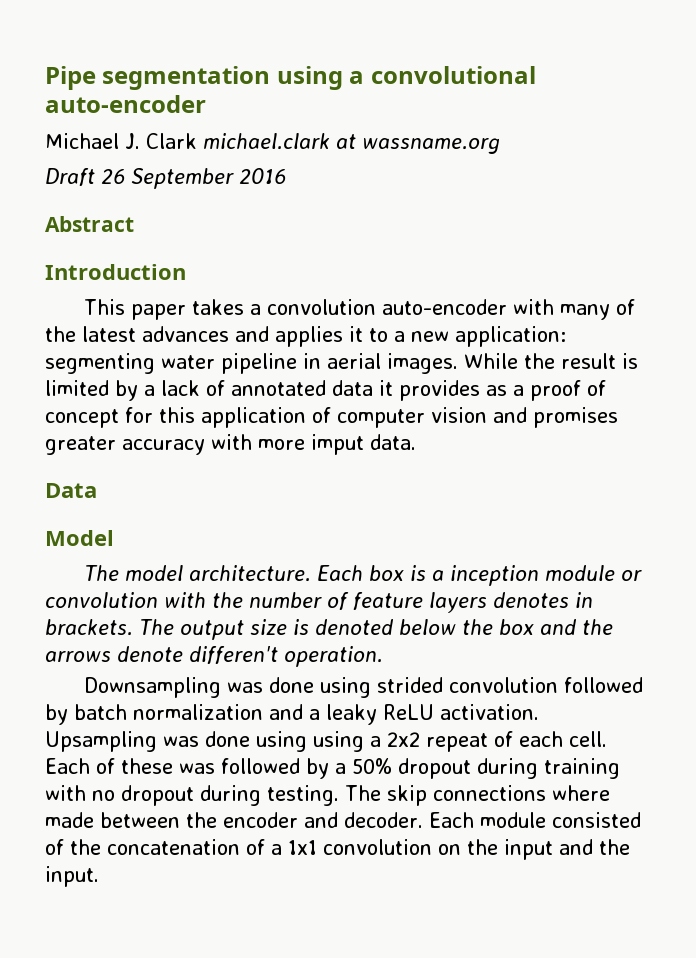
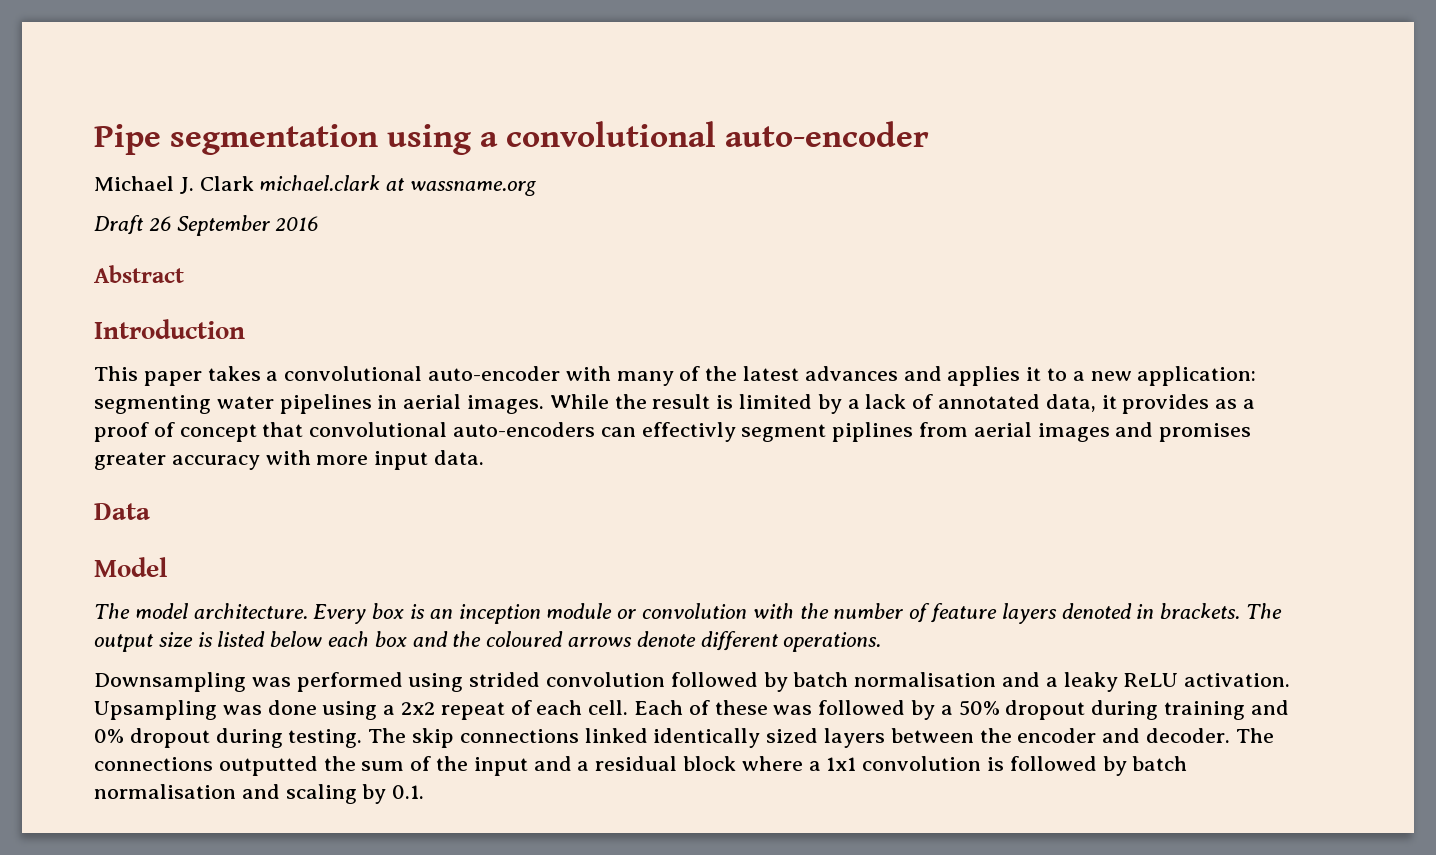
- This paper takes a convolution auto-encoder with many of the latest advances and applies it to a new application: segmenting water pipeline in aerial images.
+ This paper takes a convolutional auto-encoder with many of the latest advances and applies it to a new application: segmenting water pipelines in aerial images.
- While the result is limited by a lack of annotated data it provides as a proof of concept for this application of computer vision and promises greater accuracy with more imput data.
+ While the result is limited by a lack of annotated data, it provides as a proof of concept that convolutional auto-encoders can effectivly segment piplines from aerial images and promises greater accuracy with more input data.
- Each box is a inception module or convolution with the number of feature layers denotes in brackets.
+ Every box is an inception module or convolution with the number of feature layers denoted in brackets.
- The output size is denoted below the box and the arrows denote differen't operation.
+ The output size is listed below each box and the coloured arrows denote different operations.
- Downsampling was done using strided convolution followed by batch normalization and a leaky ReLU activation.
+ Downsampling was performed using strided convolution followed by batch normalisation and a leaky ReLU activation.
- Upsampling was done using using a 2x2 repeat of each cell.
+ Upsampling was done using a 2x2 repeat of each cell.
- Each of these was followed by a 50% dropout during training with no dropout during testing.
+ Each of these was followed by a 50% dropout during training and 0% dropout during testing.
- The skip connections where made between the encoder and decoder.
+ The skip connections linked identically sized layers between the encoder and decoder.
- Each module consisted of the concatenation of a 1x1 convolution on the input and the input.
+ The connections outputted the sum of the input and a residual block where a 1x1 convolution is followed by batch normalisation and scaling by 0.1.

